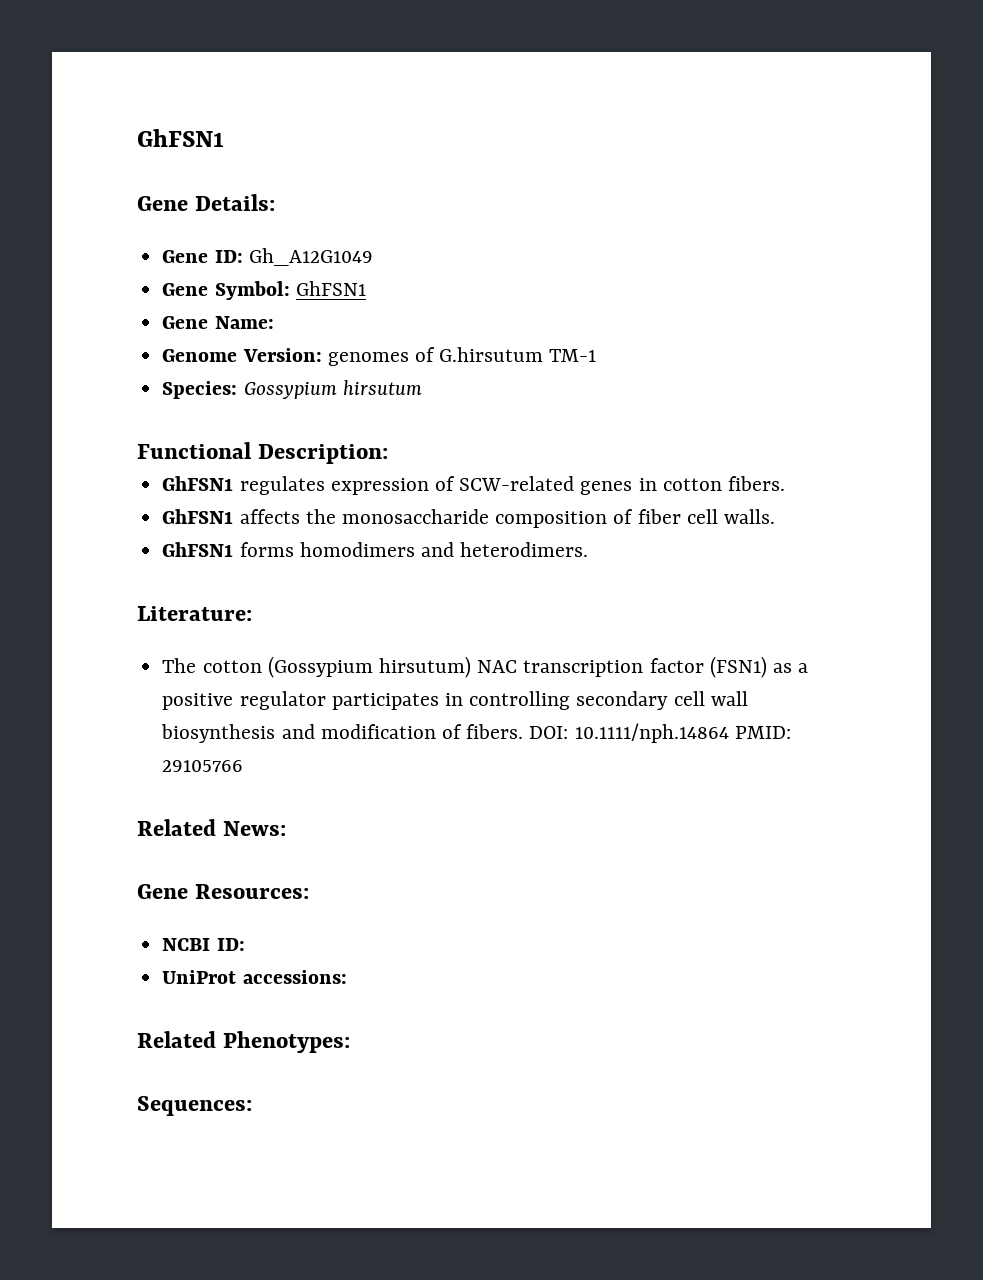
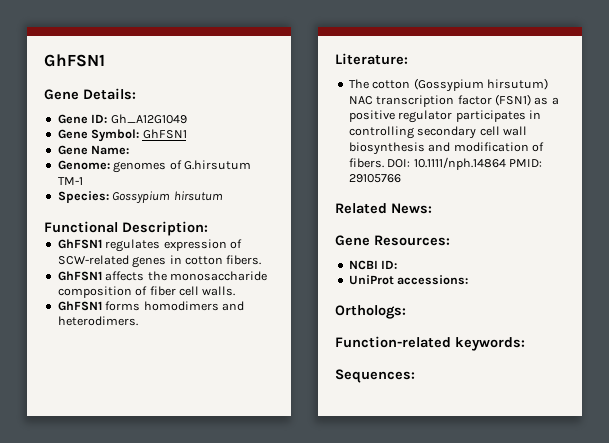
- Genome Version: genomes of G.hirsutum TM-1
+ Genome: genomes of G.hirsutum TM-1
- Related Phenotypes:
+ Orthologs:
+ Function-related keywords:

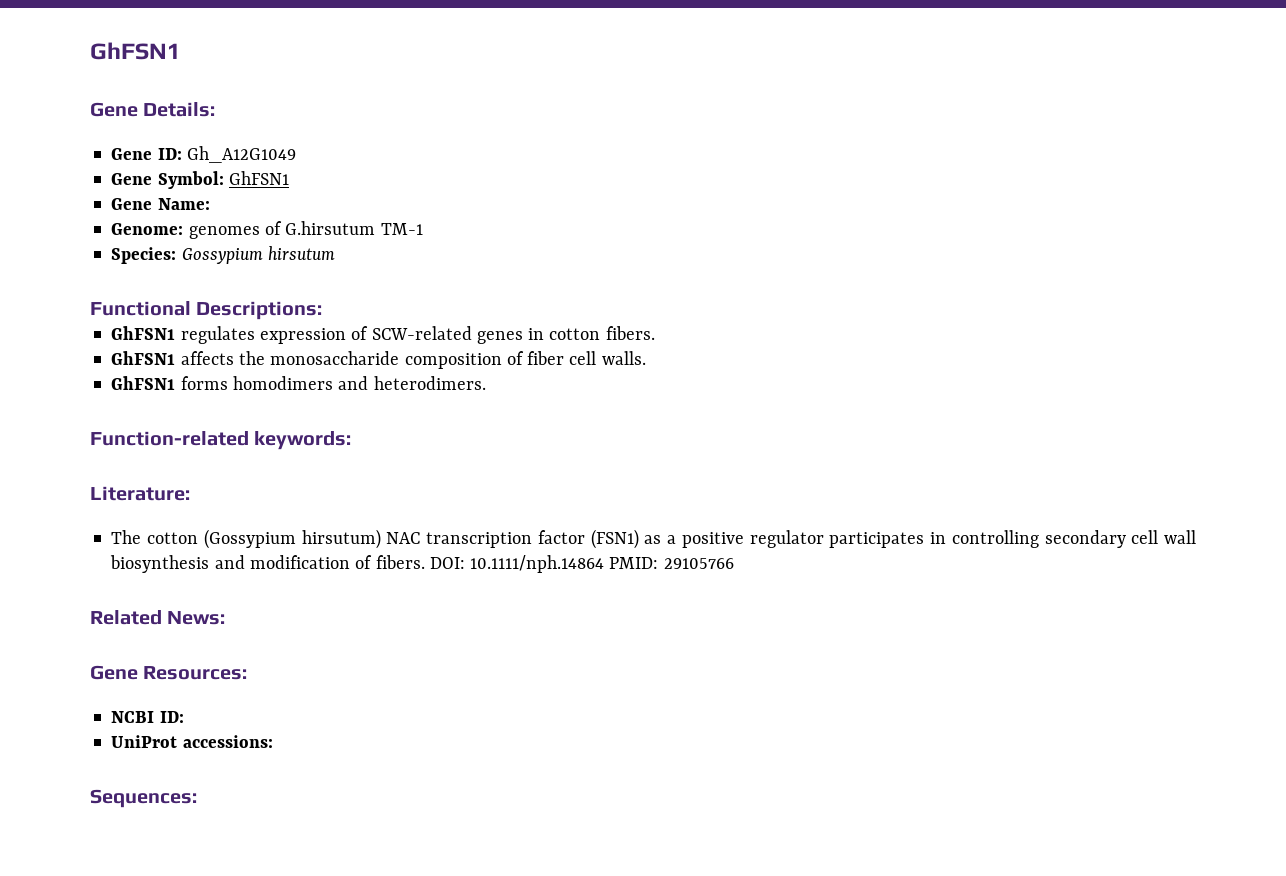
- Functional Description:
+ Functional Descriptions:
+ Function-related keywords:
- Orthologs:
- Function-related keywords:

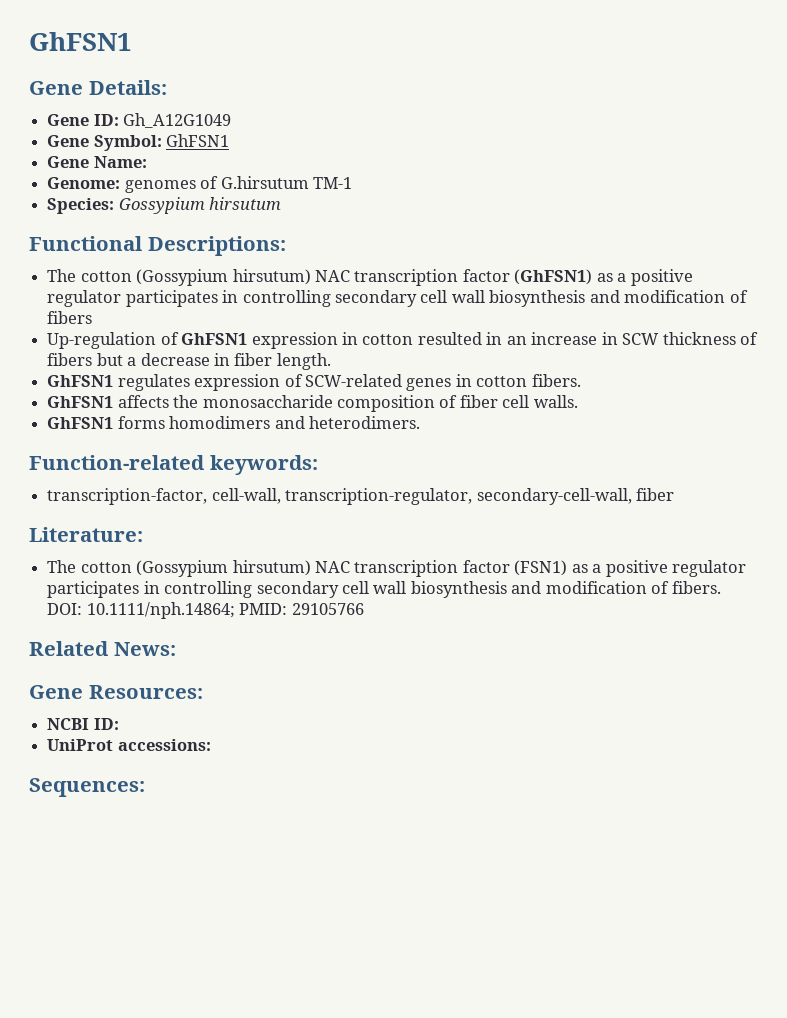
+ The cotton (Gossypium hirsutum) NAC transcription factor (GhFSN1) as a positive regulator participates in controlling secondary cell wall biosynthesis and modification of fibers
+ Up-regulation of GhFSN1 expression in cotton resulted in an increase in SCW thickness of fibers but a decrease in fiber length.
+ transcription-factor, cell-wall, transcription-regulator, secondary-cell-wall, fiber
- DOI: 10.1111/nph.14864 PMID: 29105766
+ DOI: 10.1111/nph.14864; PMID: 29105766

